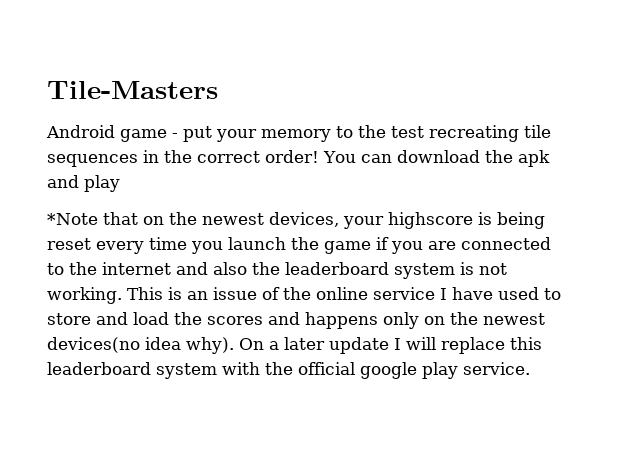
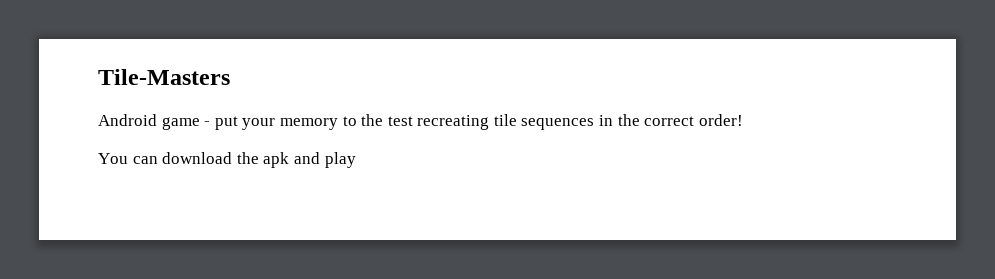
- Android game - put your memory to the test recreating tile sequences in the correct order! You can download the apk and play
+ Android game - put your memory to the test recreating tile sequences in the correct order!
+ You can download the apk and play
- *Note that on the newest devices, your highscore is being reset every time you launch the game if you are connected to the internet and also the leaderboard system is not working. This is an issue of the online service I have used to store and load the scores and happens only on the newest devices(no idea why). On a later update I will replace this leaderboard system with the official google play service.

